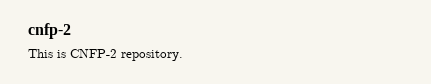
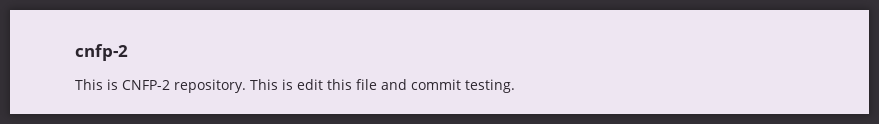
+ This is edit this file and commit testing.

